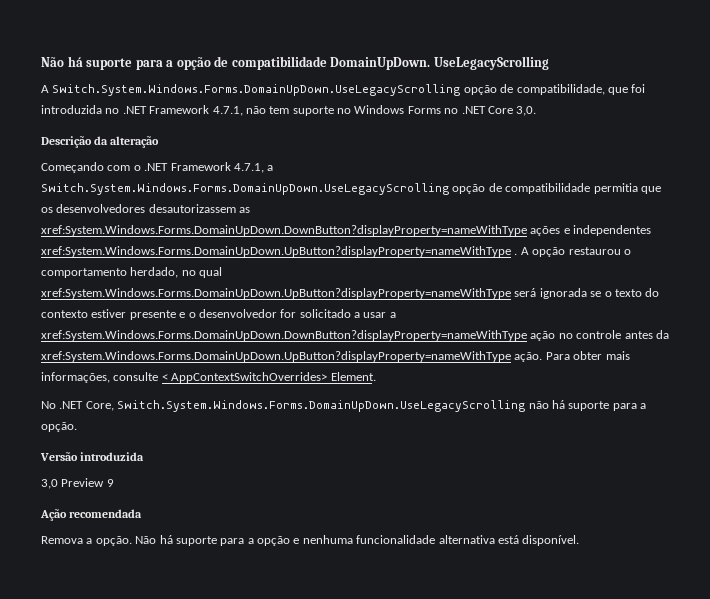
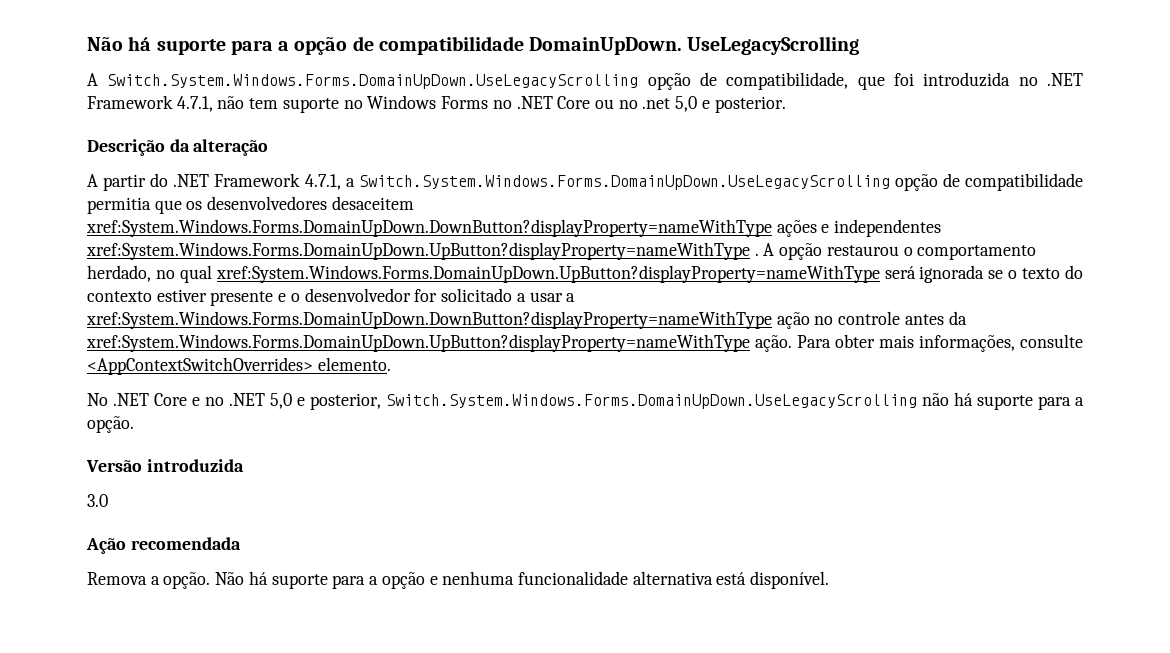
- A Switch.System.Windows.Forms.DomainUpDown.UseLegacyScrolling opção de compatibilidade, que foi introduzida no .NET Framework 4.7.1, não tem suporte no Windows Forms no .NET Core 3,0.
+ A Switch.System.Windows.Forms.DomainUpDown.UseLegacyScrolling opção de compatibilidade, que foi introduzida no .NET Framework 4.7.1, não tem suporte no Windows Forms no .NET Core ou no .net 5,0 e posterior.
- Começando com o .NET Framework 4.7.1, a Switch.System.Windows.Forms.DomainUpDown.UseLegacyScrolling opção de compatibilidade permitia que os desenvolvedores desautorizassem as xref:System.Windows.Forms.DomainUpDown.DownButton?displayProperty=nameWithType ações e independentes xref:System.Windows.Forms.DomainUpDown.UpButton?displayProperty=nameWithType .
+ A partir do .NET Framework 4.7.1, a Switch.System.Windows.Forms.DomainUpDown.UseLegacyScrolling opção de compatibilidade permitia que os desenvolvedores desaceitem xref:System.Windows.Forms.DomainUpDown.DownButton?displayProperty=nameWithType ações e independentes xref:System.Windows.Forms.DomainUpDown.UpButton?displayProperty=nameWithType .
- Para obter mais informações, consulte < AppContextSwitchOverrides> Element.
+ Para obter mais informações, consulte <AppContextSwitchOverrides> elemento.
- No .NET Core, Switch.System.Windows.Forms.DomainUpDown.UseLegacyScrolling não há suporte para a opção.
+ No .NET Core e no .NET 5,0 e posterior, Switch.System.Windows.Forms.DomainUpDown.UseLegacyScrolling não há suporte para a opção.
- 3,0 Preview 9
+ 3.0

